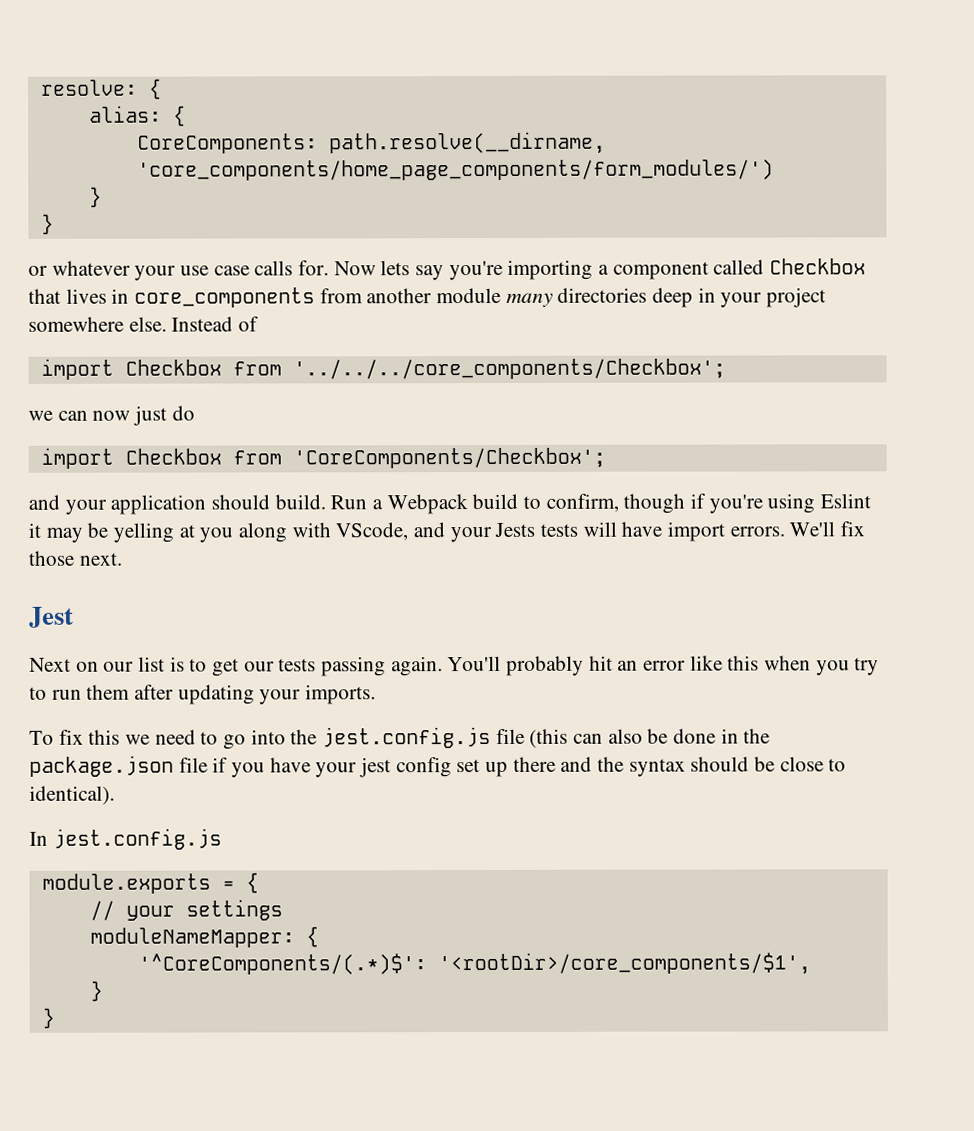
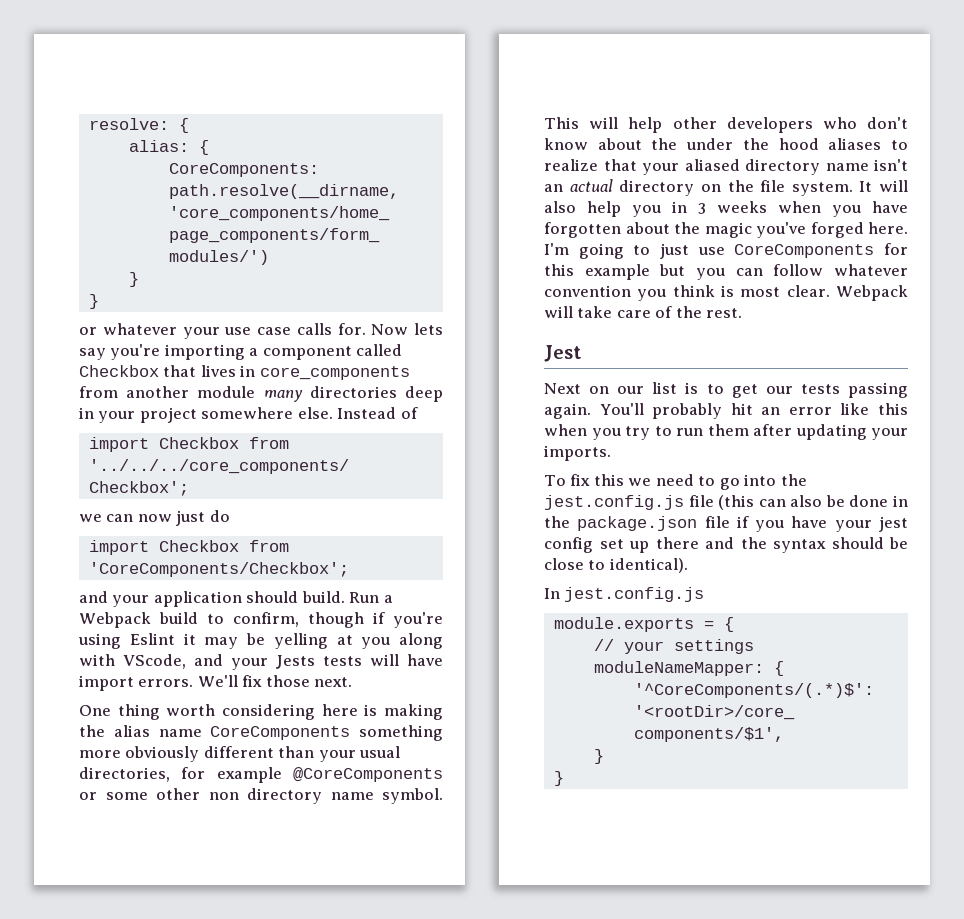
+ One thing worth considering here is making the alias name CoreComponents something more obviously different than your usual directories, for example @CoreComponents or some other non directory name symbol. This will help other developers who don't know about the under the hood aliases to realize that your aliased directory name isn't an actual directory on the file system. It will also help you in 3 weeks when you have forgotten about the magic you've forged here. I'm going to just use CoreComponents for this example but you can follow whatever convention you think is most clear. Webpack will take care of the rest.

